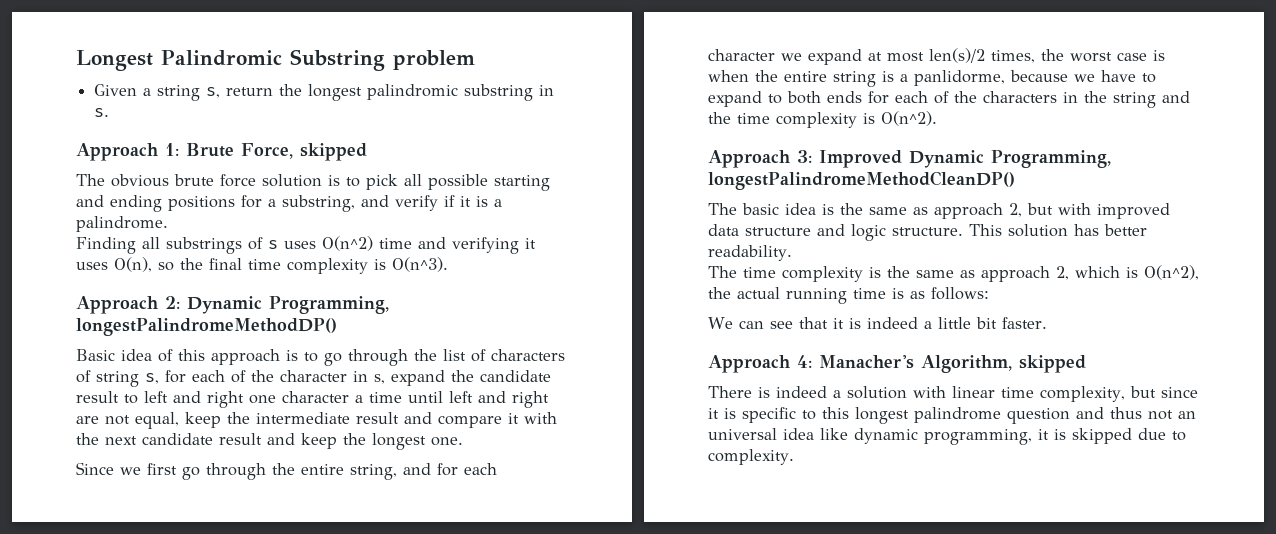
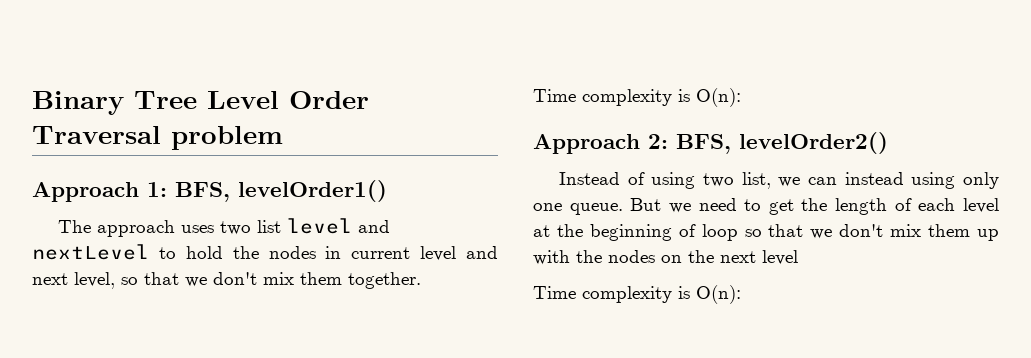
- Longest Palindromic Substring problem
- Given a string s, return the longest palindromic substring in s.
- Approach 1: Brute Force, skipped
- The obvious brute force solution is to pick all possible starting and ending positions for a substring, and verify if it is a palindrome.
- Finding all substrings of s uses O(n^2) time and verifying it uses O(n), so the final time complexity is O(n^3).
+ Binary Tree Level Order Traversal problem
+ Approach 1: BFS, levelOrder1()
+ The approach uses two list level and nextLevel to hold the nodes in current level and next level, so that we don't mix them together.
+ Time complexity is O(n):
- Approach 2: Dynamic Programming, longestPalindromeMethodDP()
- Basic idea of this approach is to go through the list of characters of string s, for each of the character in s, expand the candidate result to left and right one character a time until left and right are not equal, keep the intermediate result and compare it with the next candidate result and keep the longest one.
- Since we first go through the entire string, and for each character we expand at most len(s)/2 times, the worst case is when the entire string is a panlidorme, because we have to expand to both ends for each of the characters in the string and the time complexity is O(n^2).
- Approach 3: Improved Dynamic Programming, longestPalindromeMethodCleanDP()
- The basic idea is the same as approach 2, but with improved data structure and logic structure. This solution has better readability.
- The time complexity is the same as approach 2, which is O(n^2), the actual running time is as follows:
- We can see that it is indeed a little bit faster.
- Approach 4: Manacher's Algorithm, skipped
- There is indeed a solution with linear time complexity, but since it is specific to this longest palindrome question and thus not an universal idea like dynamic programming, it is skipped due to complexity.
+ Approach 2: BFS, levelOrder2()
+ Instead of using two list, we can instead using only one queue. But we need to get the length of each level at the beginning of loop so that we don't mix them up with the nodes on the next level
+ Time complexity is O(n):

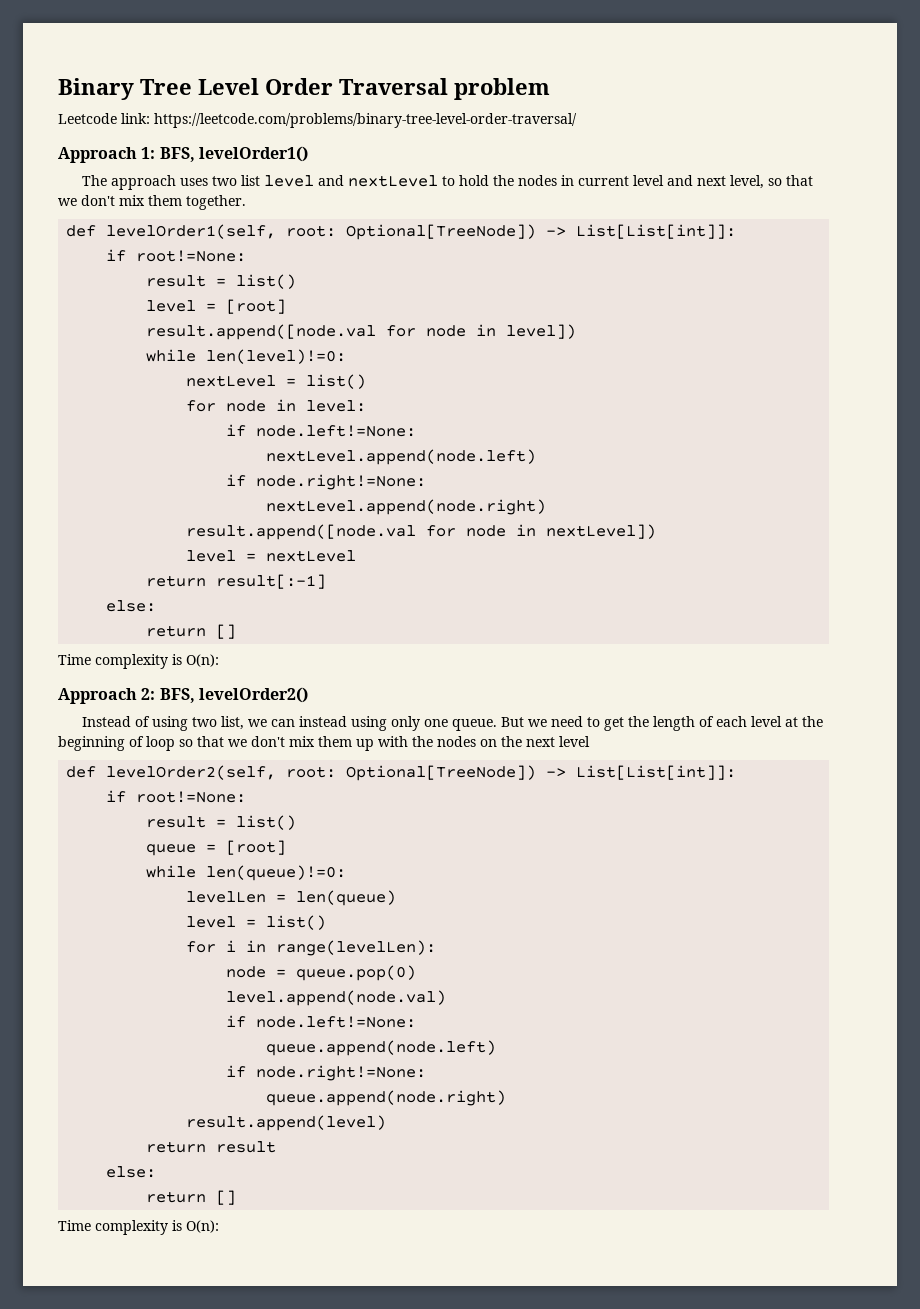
+ Leetcode link: https://leetcode.com/problems/binary-tree-level-order-traversal/
+ def levelOrder1(self, root: Optional[TreeNode]) -> List[List[int]]:
+ if root!=None:
+ result = list()
+ level = [root]
+ result.append([node.val for node in level])
+ while len(level)!=0:
+ nextLevel = list()
+ for node in level:
+ if node.left!=None:
+ nextLevel.append(node.left)
+ if node.right!=None:
+ nextLevel.append(node.right)
+ result.append([node.val for node in nextLevel])
+ level = nextLevel
+ return result[:-1]
+ else:
+ return []
+ def levelOrder2(self, root: Optional[TreeNode]) -> List[List[int]]:
+ if root!=None:
+ result = list()
+ queue = [root]
+ while len(queue)!=0:
+ levelLen = len(queue)
+ level = list()
+ for i in range(levelLen):
+ node = queue.pop(0)
+ level.append(node.val)
+ if node.left!=None:
+ queue.append(node.left)
+ if node.right!=None:
+ queue.append(node.right)
+ result.append(level)
+ return result
+ else:
+ return []

